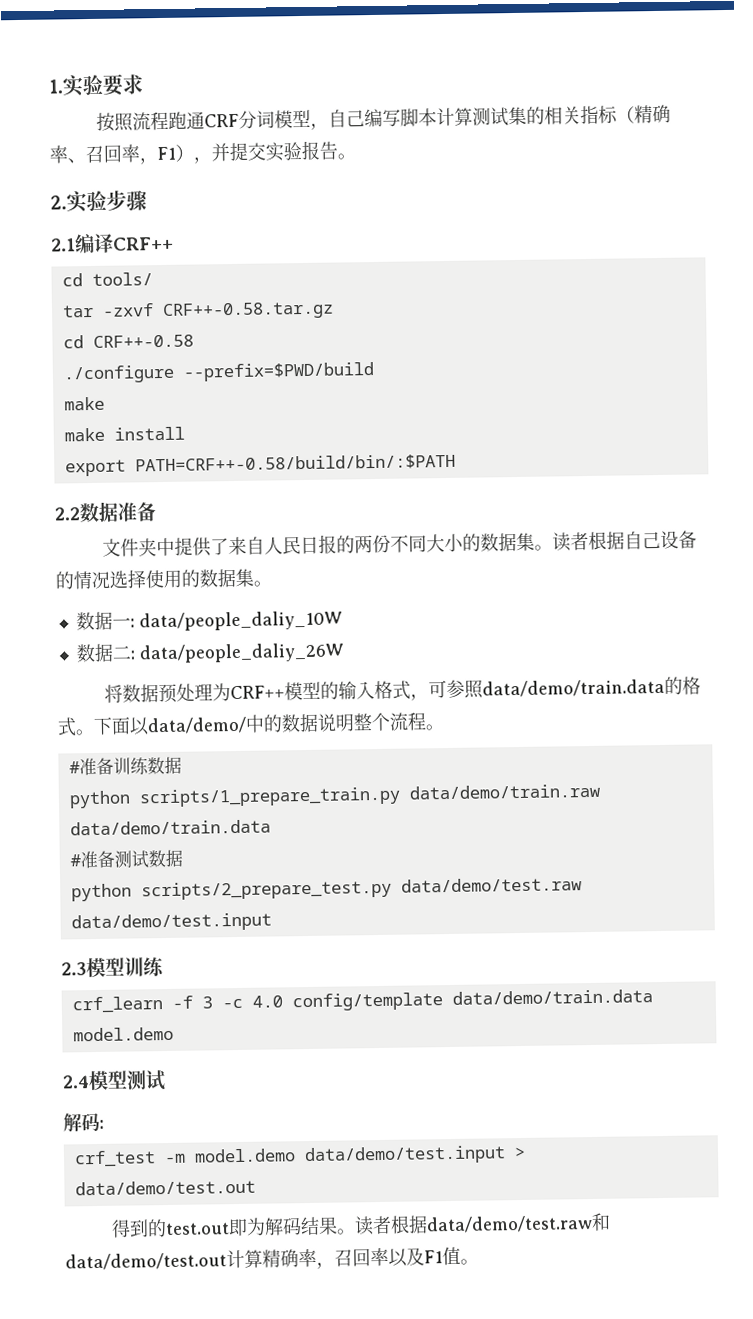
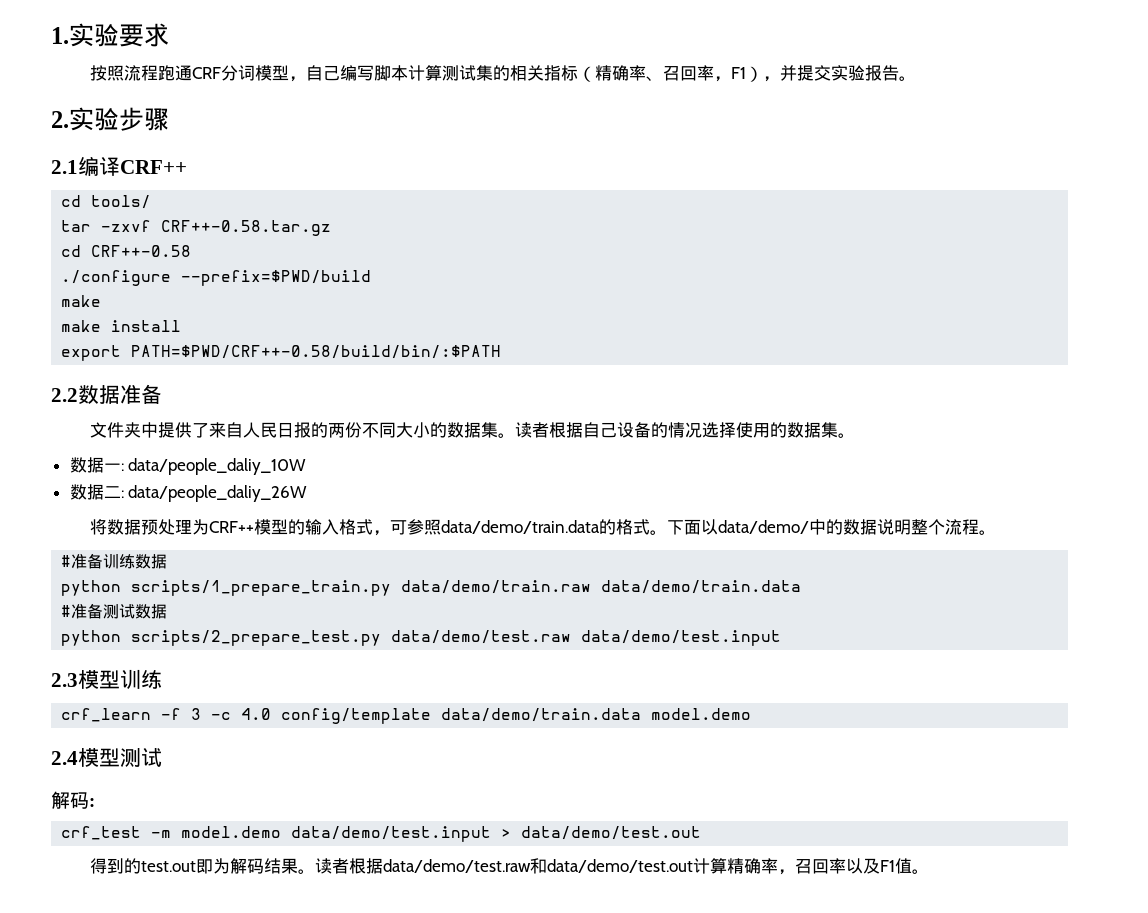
- export PATH=CRF++-0.58/build/bin/:$PATH
+ export PATH=$PWD/CRF++-0.58/build/bin/:$PATH

